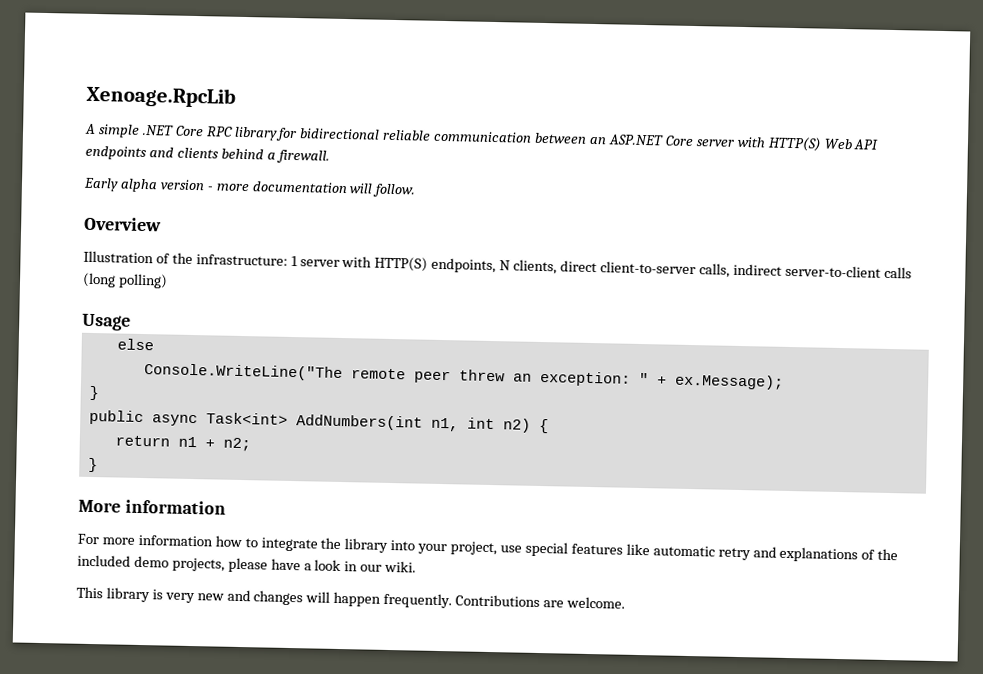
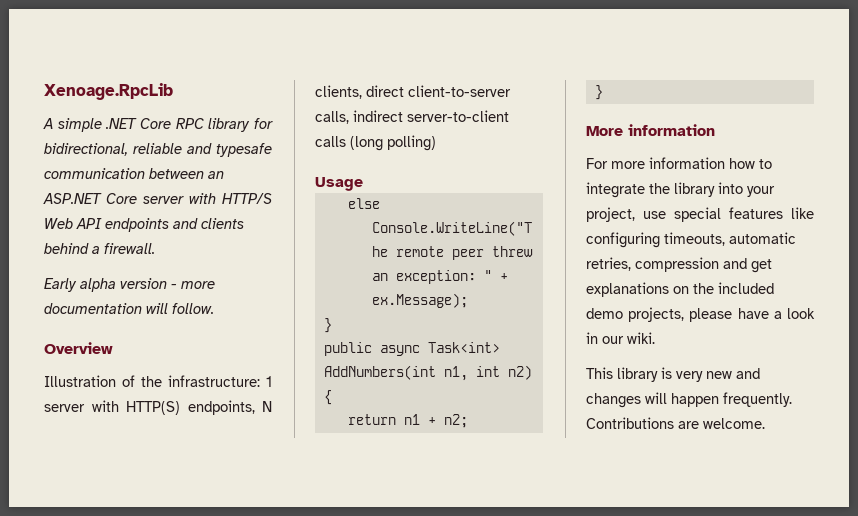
- A simple .NET Core RPC library for bidirectional reliable communication between an ASP.NET Core server with HTTP(S) Web API endpoints and clients behind a firewall.
+ A simple .NET Core RPC library for bidirectional, reliable and typesafe communication between an ASP.NET Core server with HTTP/S Web API endpoints and clients behind a firewall.
- For more information how to integrate the library into your project, use special features like automatic retry and explanations of the included demo projects, please have a look in our wiki.
+ For more information how to integrate the library into your project, use special features like configuring timeouts, automatic retries, compression and get explanations on the included demo projects, please have a look in our wiki.

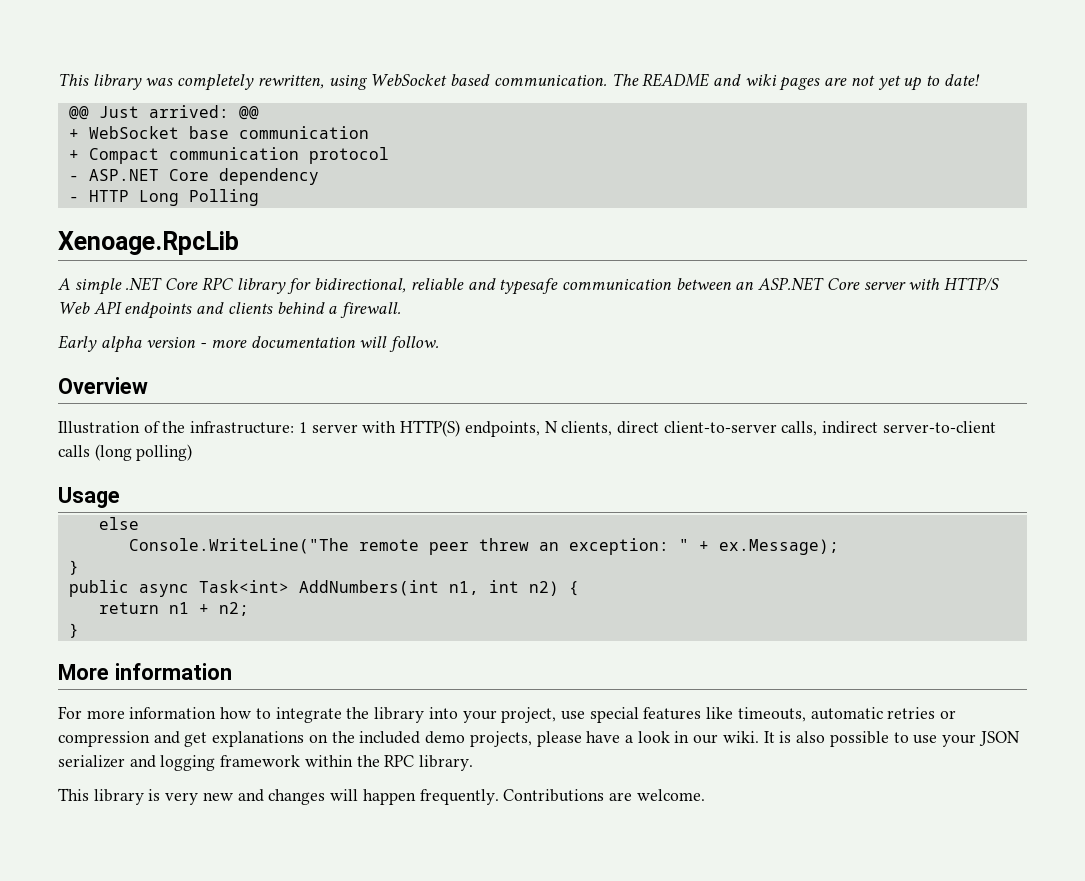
+ This library was completely rewritten, using WebSocket based communication. The README and wiki pages are not yet up to date!
+ @@ Just arrived: @@
+ + WebSocket base communication
+ + Compact communication protocol
+ - ASP.NET Core dependency
+ - HTTP Long Polling
- For more information how to integrate the library into your project, use special features like configuring timeouts, automatic retries, compression and get explanations on the included demo projects, please have a look in our wiki.
+ For more information how to integrate the library into your project, use special features like timeouts, automatic retries or compression and get explanations on the included demo projects, please have a look in our wiki. It is also possible to use your JSON serializer and logging framework within the RPC library.

